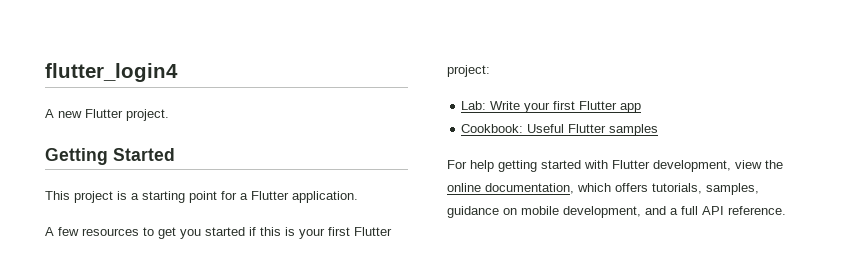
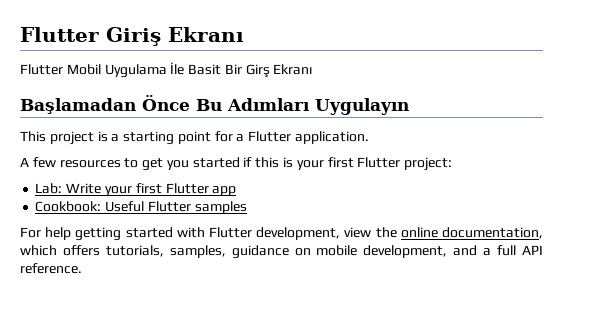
- flutter_login4
- A new Flutter project.
- Getting Started
+ Flutter Giriş Ekranı
+ Flutter Mobil Uygulama İle Basit Bir Girş Ekranı
+ Başlamadan Önce Bu Adımları Uygulayın

